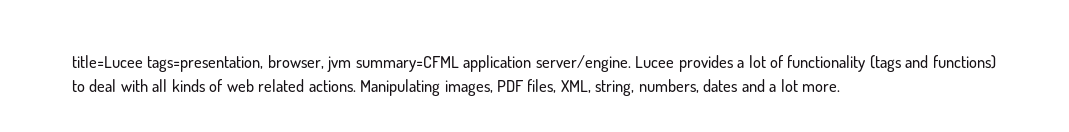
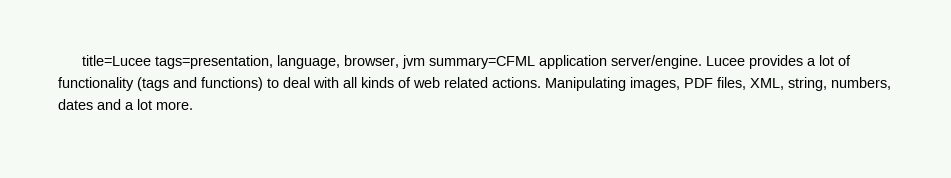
- title=Lucee tags=presentation, browser, jvm summary=CFML application server/engine.
+ title=Lucee tags=presentation, language, browser, jvm summary=CFML application server/engine.

